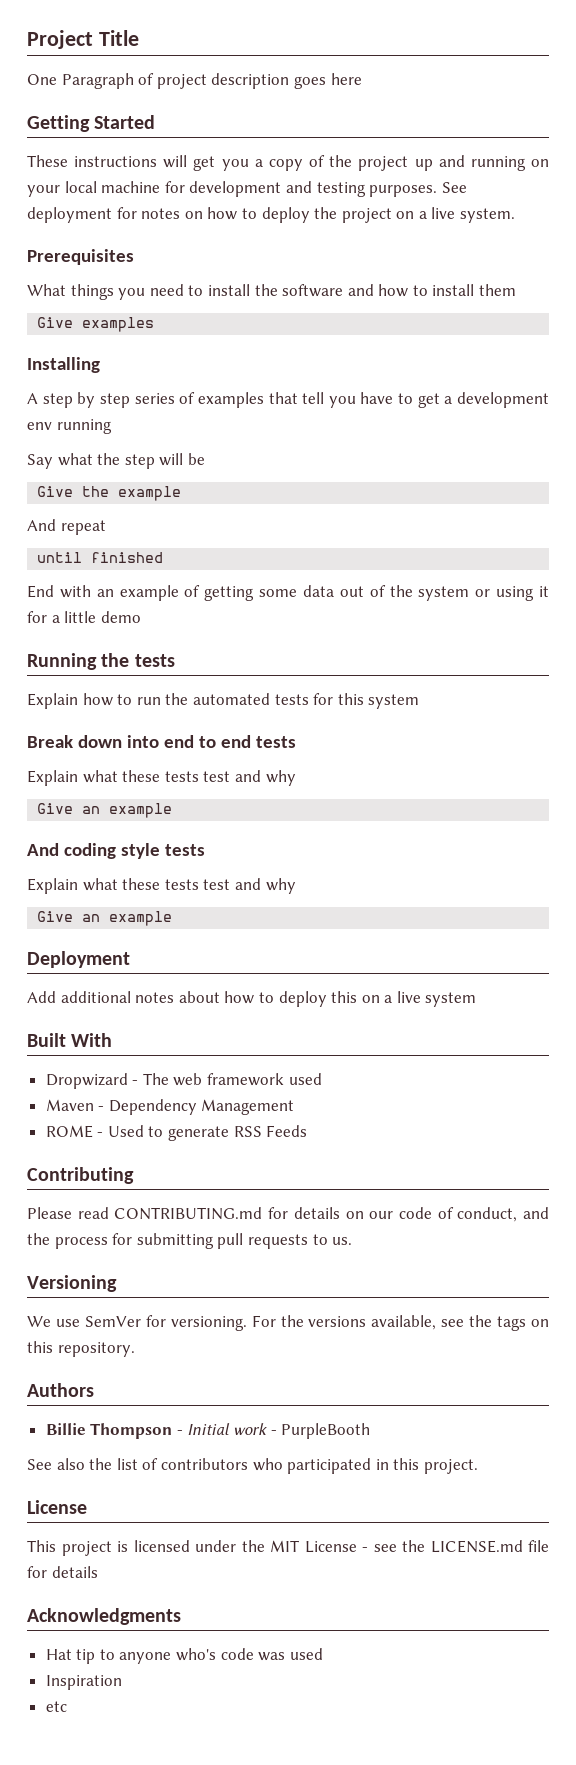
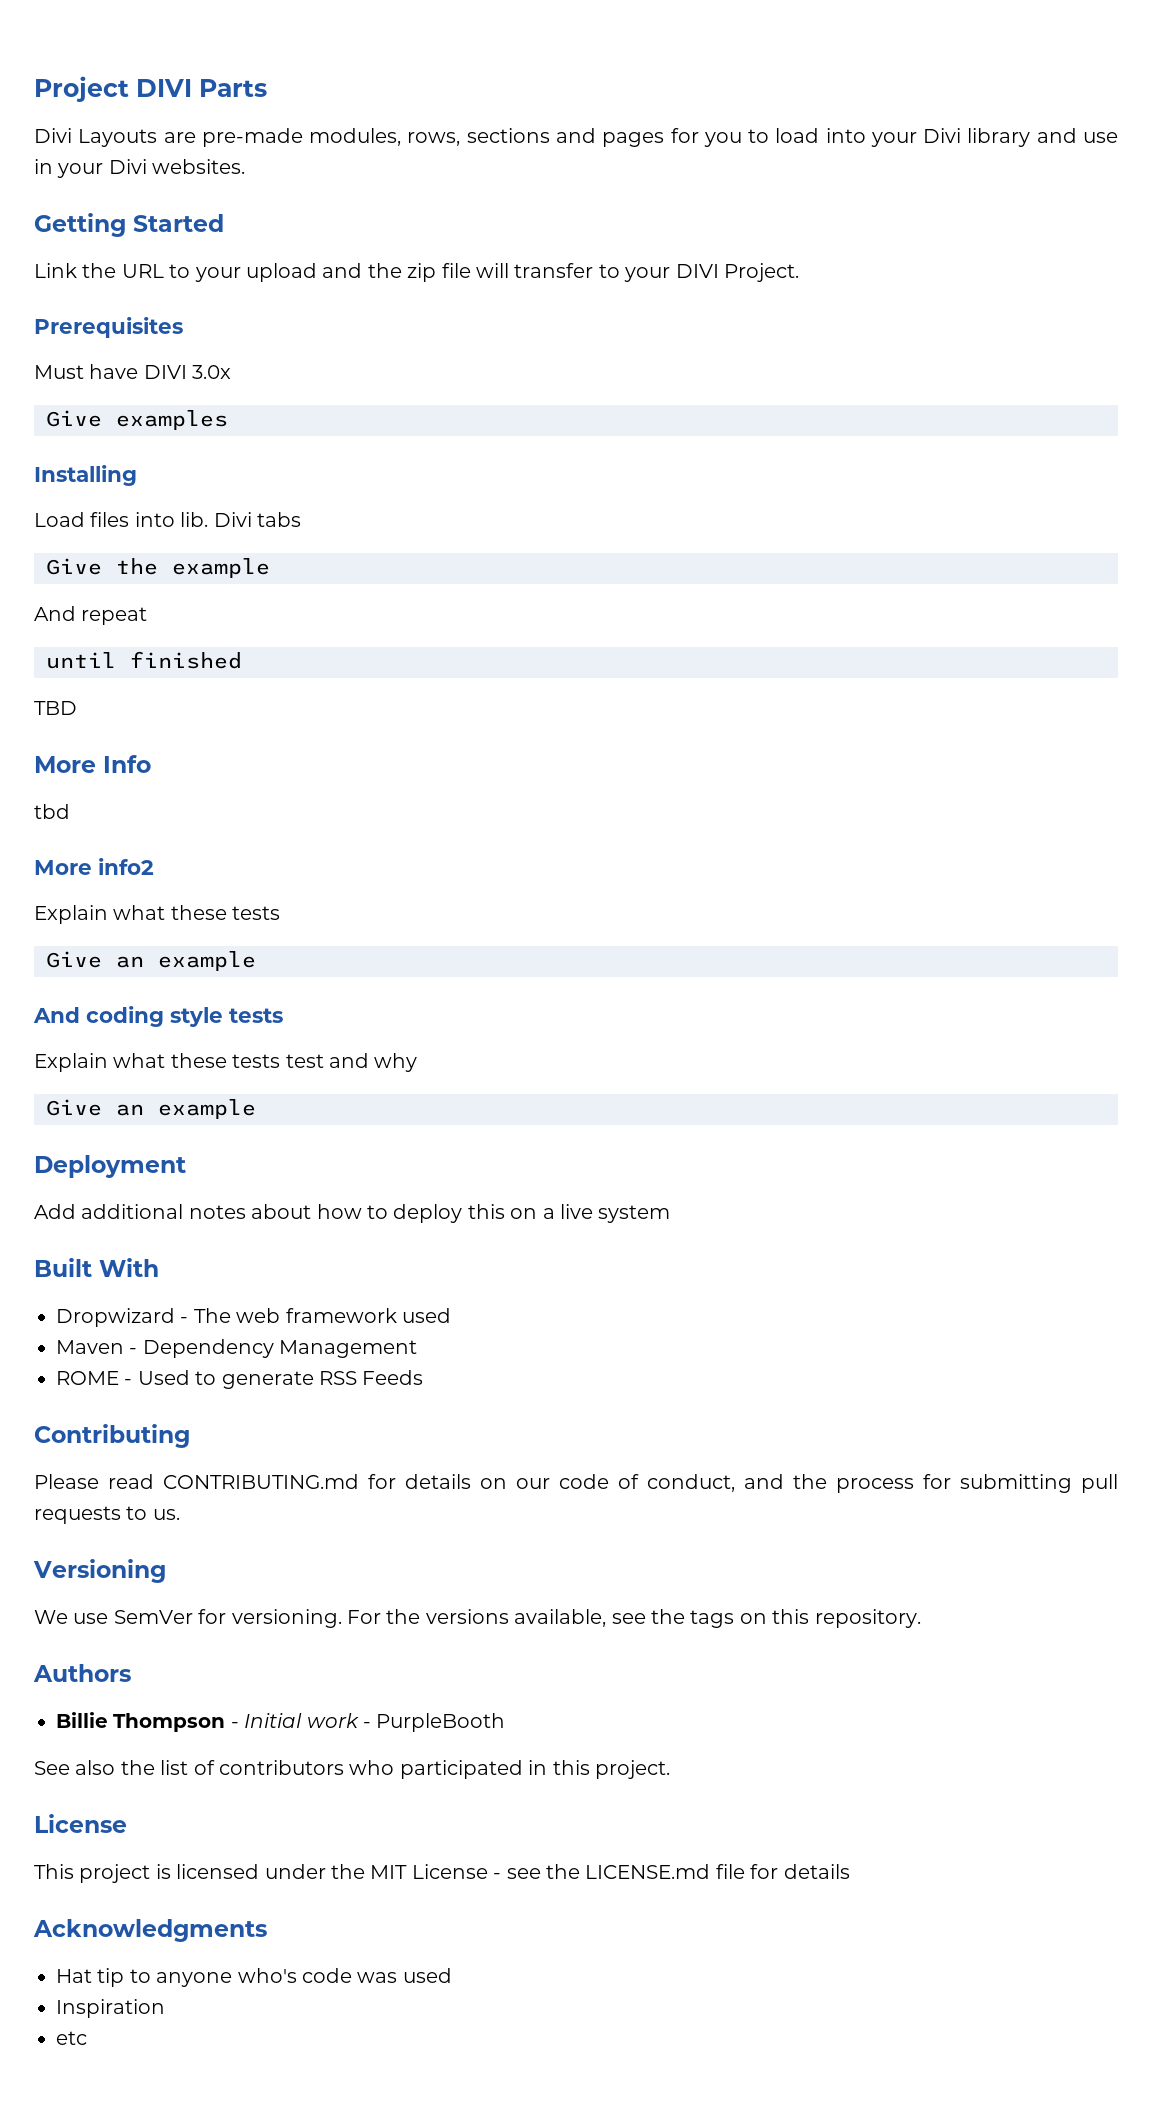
- Project Title
- One Paragraph of project description goes here
+ Project DIVI Parts
+ Divi Layouts are pre-made modules, rows, sections and pages for you to load into your Divi library and use in your Divi websites.
  Getting Started
- These instructions will get you a copy of the project up and running on your local machine for development and testing purposes. See deployment for notes on how to deploy the project on a live system.
+ Link the URL to your upload and the zip file will transfer to your DIVI Project.
  Prerequisites
- What things you need to install the software and how to install them
+ Must have DIVI 3.0x
  Give examples
  Installing
- A step by step series of examples that tell you have to get a development env running
- Say what the step will be
+ Load files into lib. Divi tabs
- End with an example of getting some data out of the system or using it for a little demo
- Running the tests
- Explain how to run the automated tests for this system
- Break down into end to end tests
- Explain what these tests test and why
+ TBD
+ More Info
+ tbd
+ More info2
+ Explain what these tests

